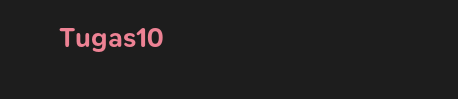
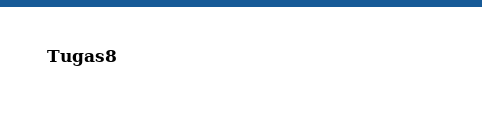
- Tugas10
+ Tugas8

